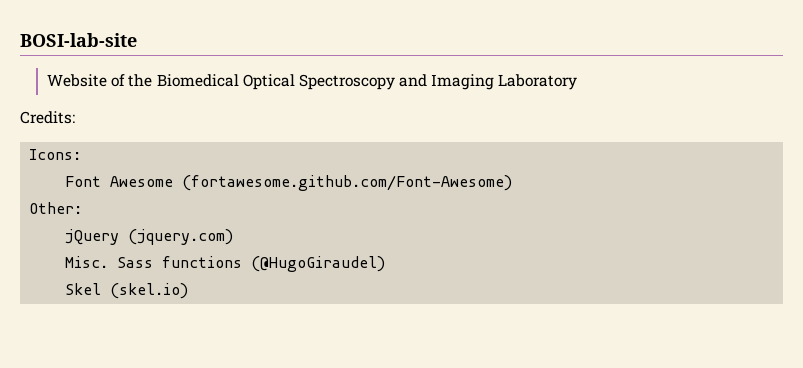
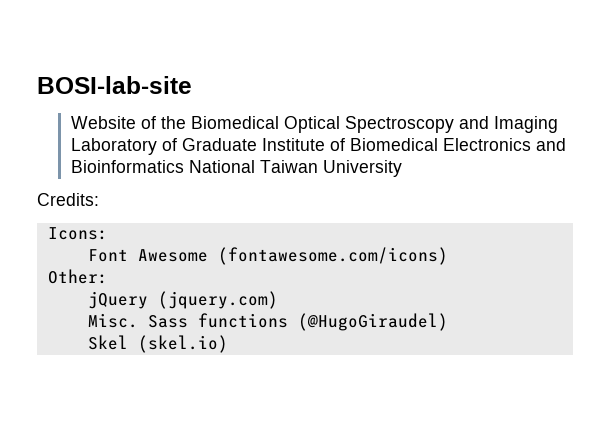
- Website of the Biomedical Optical Spectroscopy and Imaging Laboratory
+ Website of the Biomedical Optical Spectroscopy and Imaging Laboratory of Graduate Institute of Biomedical Electronics and Bioinformatics National Taiwan University
- Font Awesome (fortawesome.github.com/Font-Awesome)
+ Font Awesome (fontawesome.com/icons)

